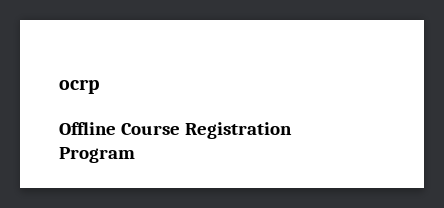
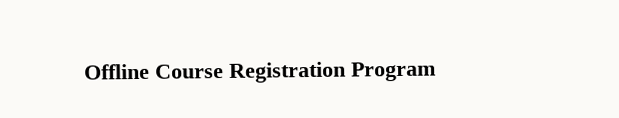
- ocrp

